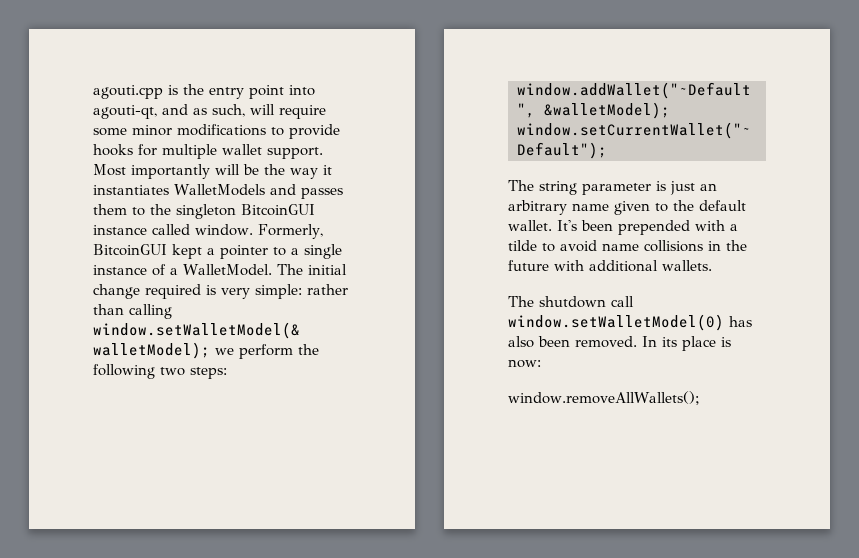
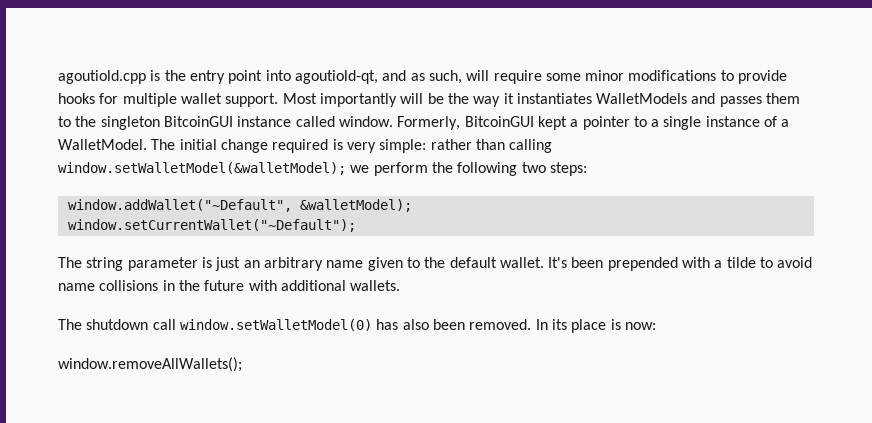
- agouti.cpp is the entry point into agouti-qt, and as such, will require some minor modifications to provide hooks for multiple wallet support.
+ agoutiold.cpp is the entry point into agoutiold-qt, and as such, will require some minor modifications to provide hooks for multiple wallet support.

